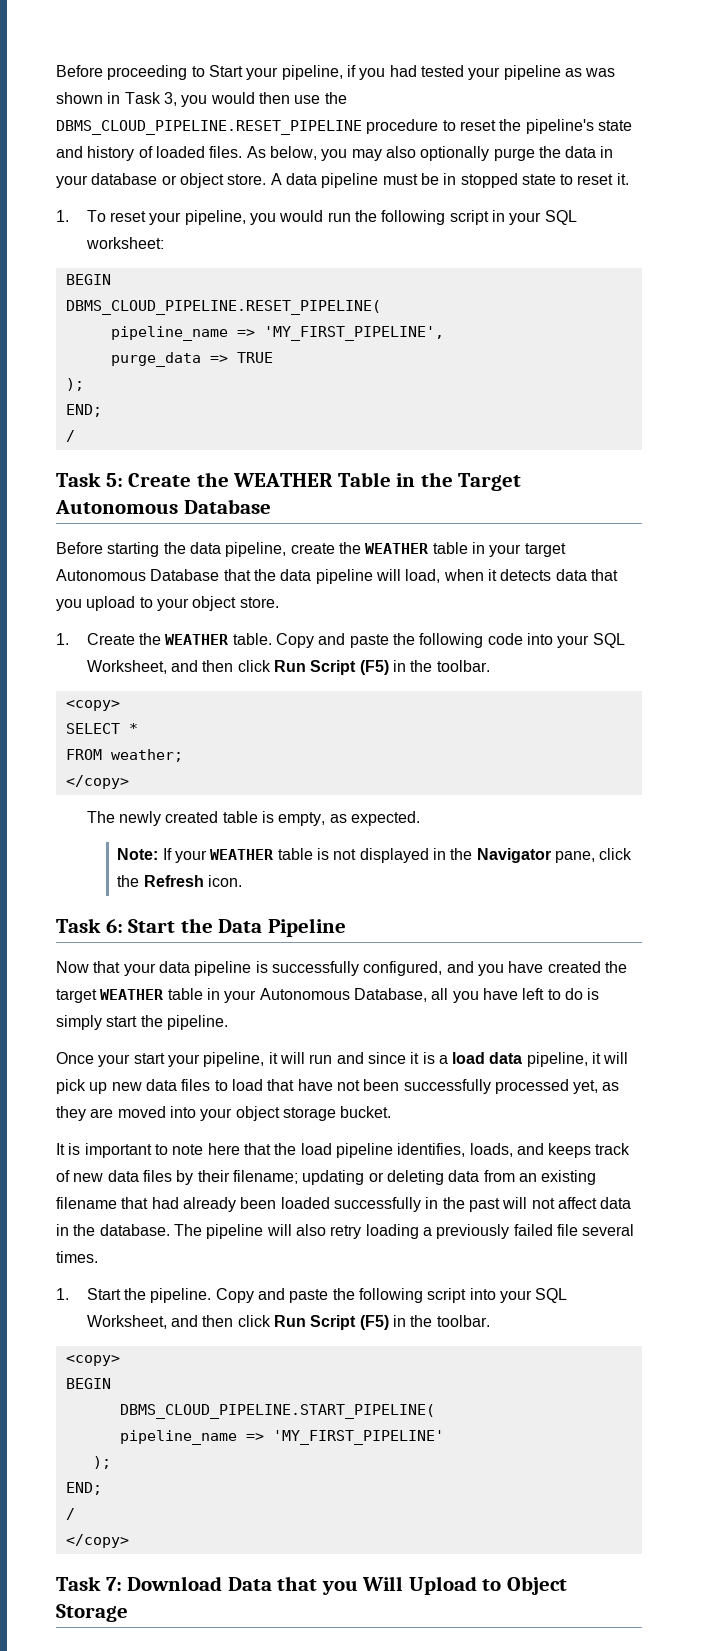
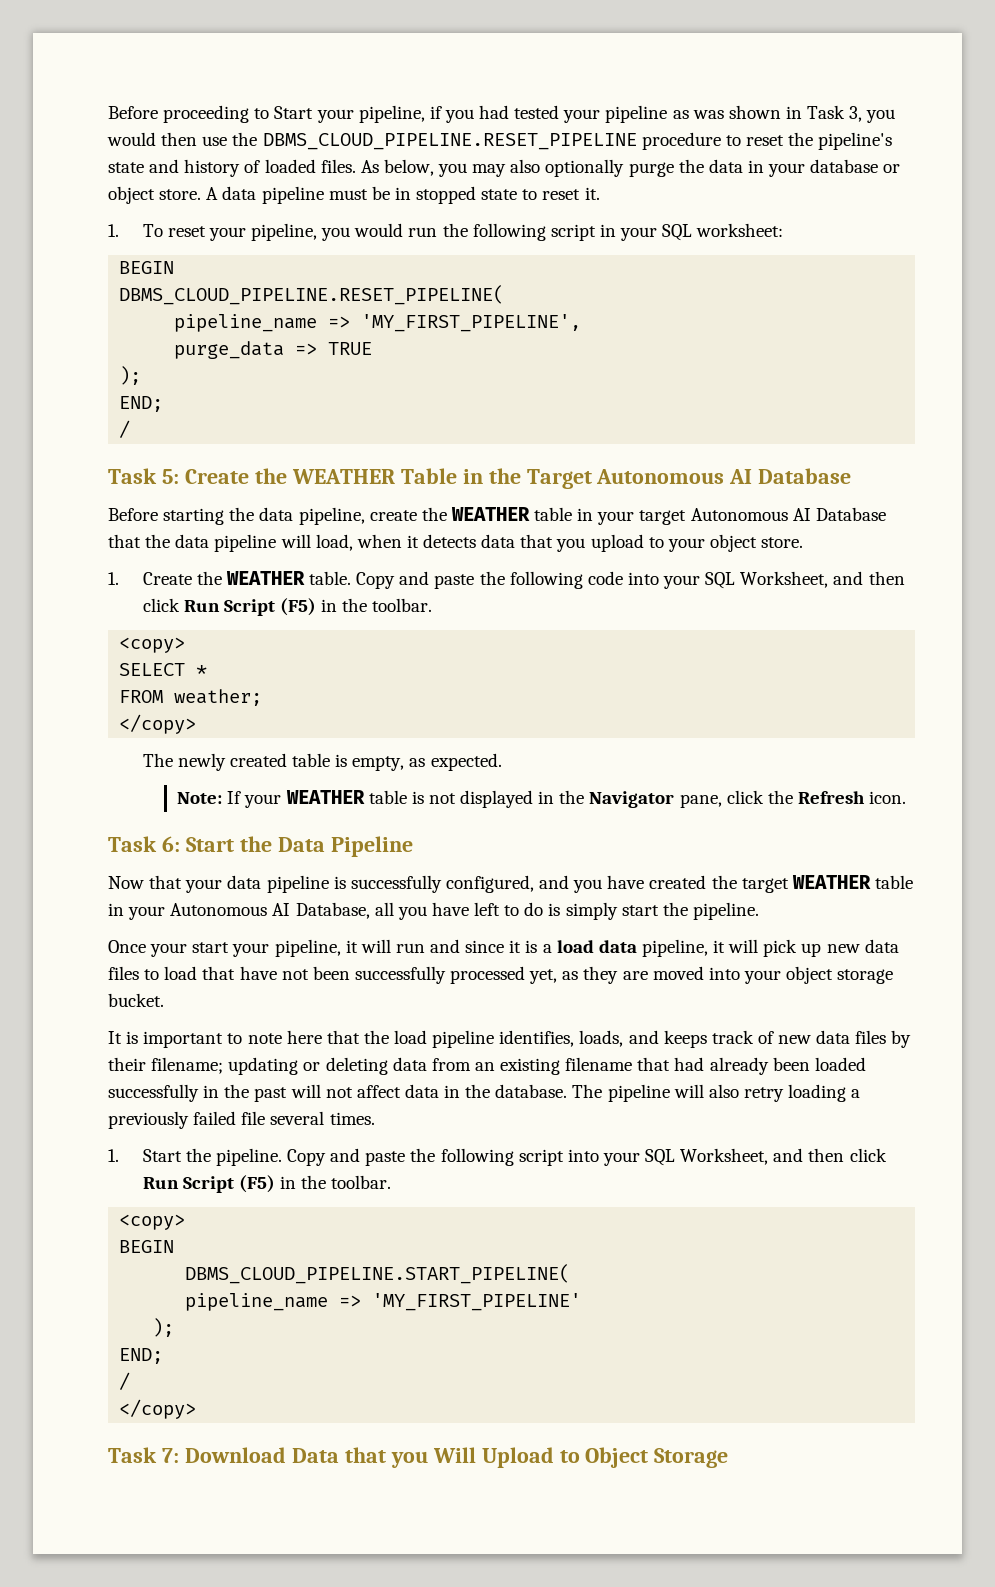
- Task 5: Create the WEATHER Table in the Target Autonomous Database
+ Task 5: Create the WEATHER Table in the Target Autonomous AI Database
- Before starting the data pipeline, create the WEATHER table in your target Autonomous Database that the data pipeline will load, when it detects data that you upload to your object store.
+ Before starting the data pipeline, create the WEATHER table in your target Autonomous AI Database that the data pipeline will load, when it detects data that you upload to your object store.
- Now that your data pipeline is successfully configured, and you have created the target WEATHER table in your Autonomous Database, all you have left to do is simply start the pipeline.
+ Now that your data pipeline is successfully configured, and you have created the target WEATHER table in your Autonomous AI Database, all you have left to do is simply start the pipeline.

